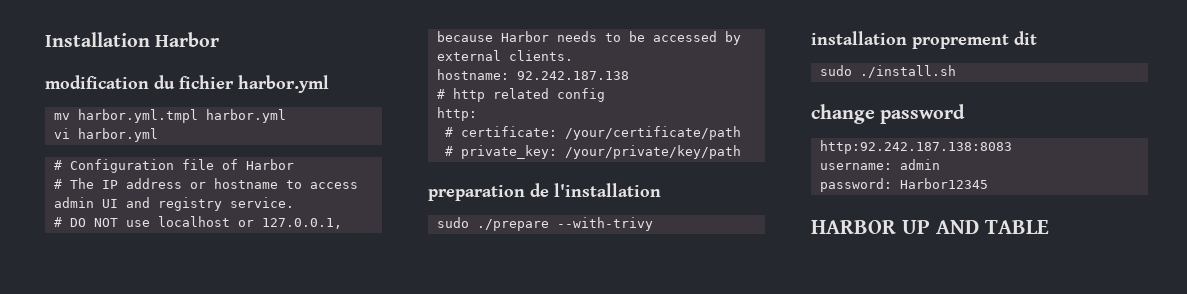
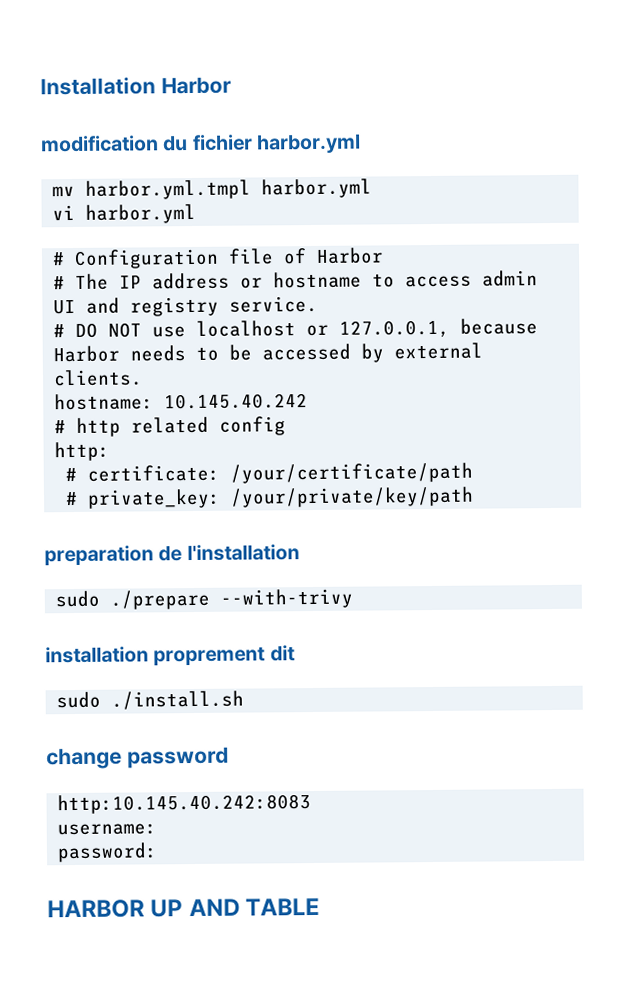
- hostname: 92.242.187.138
+ hostname: 10.145.40.242
- http:92.242.187.138:8083
+ http:10.145.40.242:8083
- username: admin
+ username:
- password: Harbor12345
+ password:

